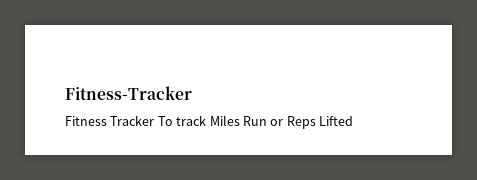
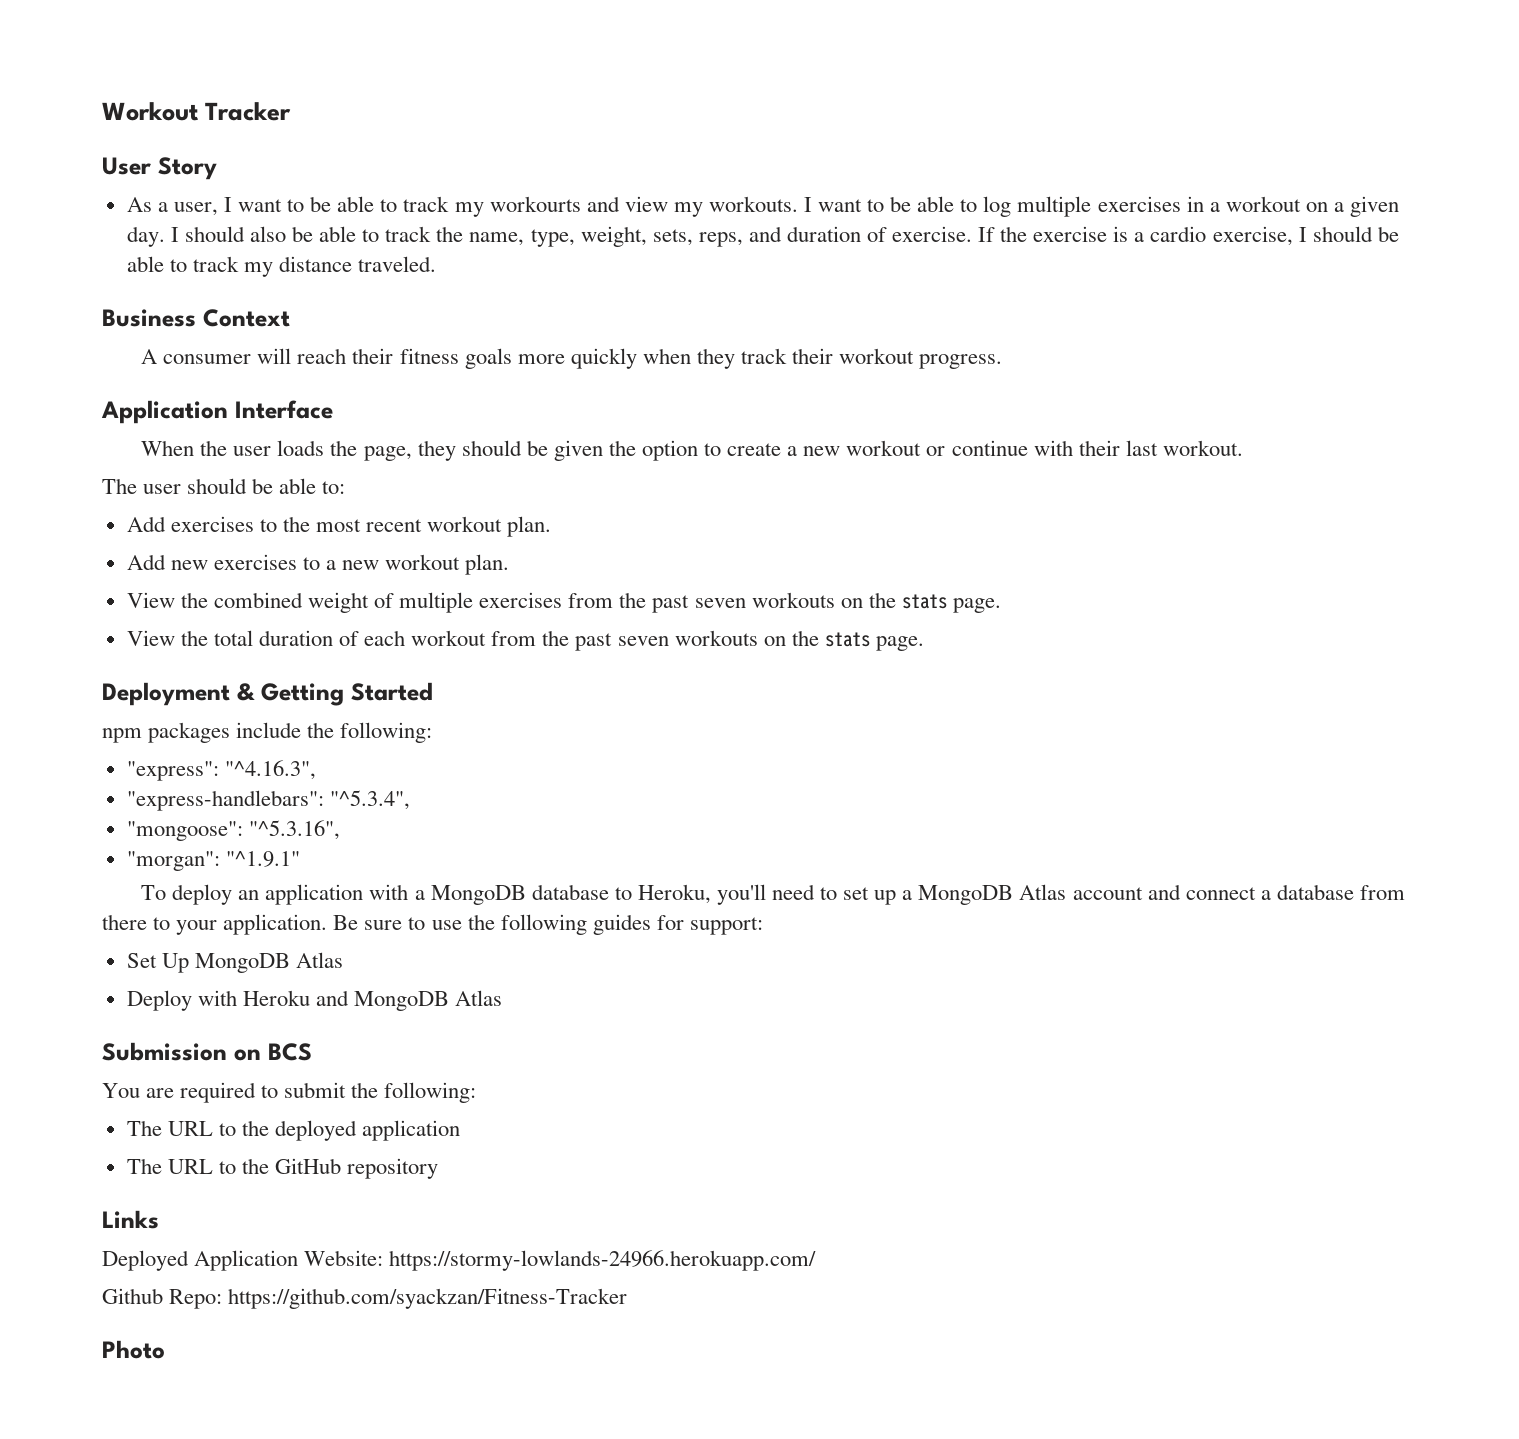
- Fitness-Tracker
- Fitness Tracker To track Miles Run or Reps Lifted
+ Workout Tracker
+ User Story
+ As a user, I want to be able to track my workourts and view my workouts. I want to be able to log multiple exercises in a workout on a given day. I should also be able to track the name, type, weight, sets, reps, and duration of exercise. If the exercise is a cardio exercise, I should be able to track my distance traveled.
+ Business Context
+ A consumer will reach their fitness goals more quickly when they track their workout progress.
+ Application Interface
+ When the user loads the page, they should be given the option to create a new workout or continue with their last workout.
+ The user should be able to:
+ Add exercises to the most recent workout plan.
+ Add new exercises to a new workout plan.
+ View the combined weight of multiple exercises from the past seven workouts on the stats page.
+ View the total duration of each workout from the past seven workouts on the stats page.
+ Deployment & Getting Started
+ npm packages include the following:
+ "express": "^4.16.3",
+ "express-handlebars": "^5.3.4",
+ "mongoose": "^5.3.16",
+ "morgan": "^1.9.1"
+ To deploy an application with a MongoDB database to Heroku, you'll need to set up a MongoDB Atlas account and connect a database from there to your application. Be sure to use the following guides for support:
+ Set Up MongoDB Atlas
+ Deploy with Heroku and MongoDB Atlas
+ Submission on BCS
+ You are required to submit the following:
+ The URL to the deployed application
+ The URL to the GitHub repository
+ Links
+ Deployed Application Website: https://stormy-lowlands-24966.herokuapp.com/
+ Github Repo: https://github.com/syackzan/Fitness-Tracker
+ Photo

